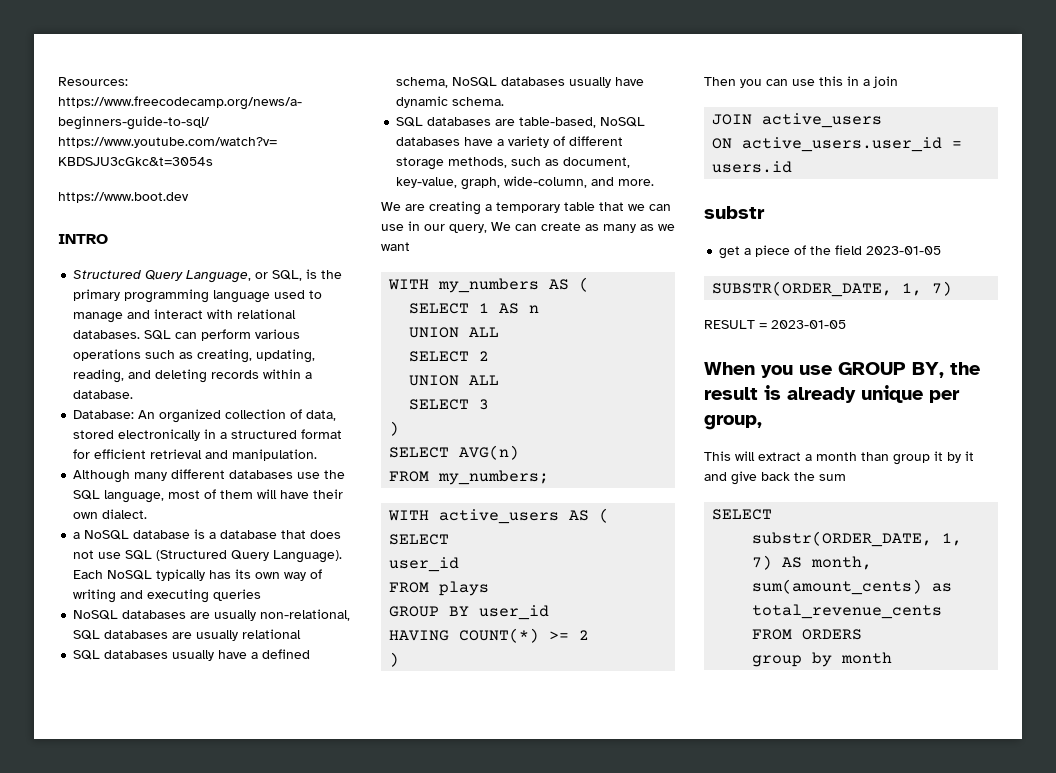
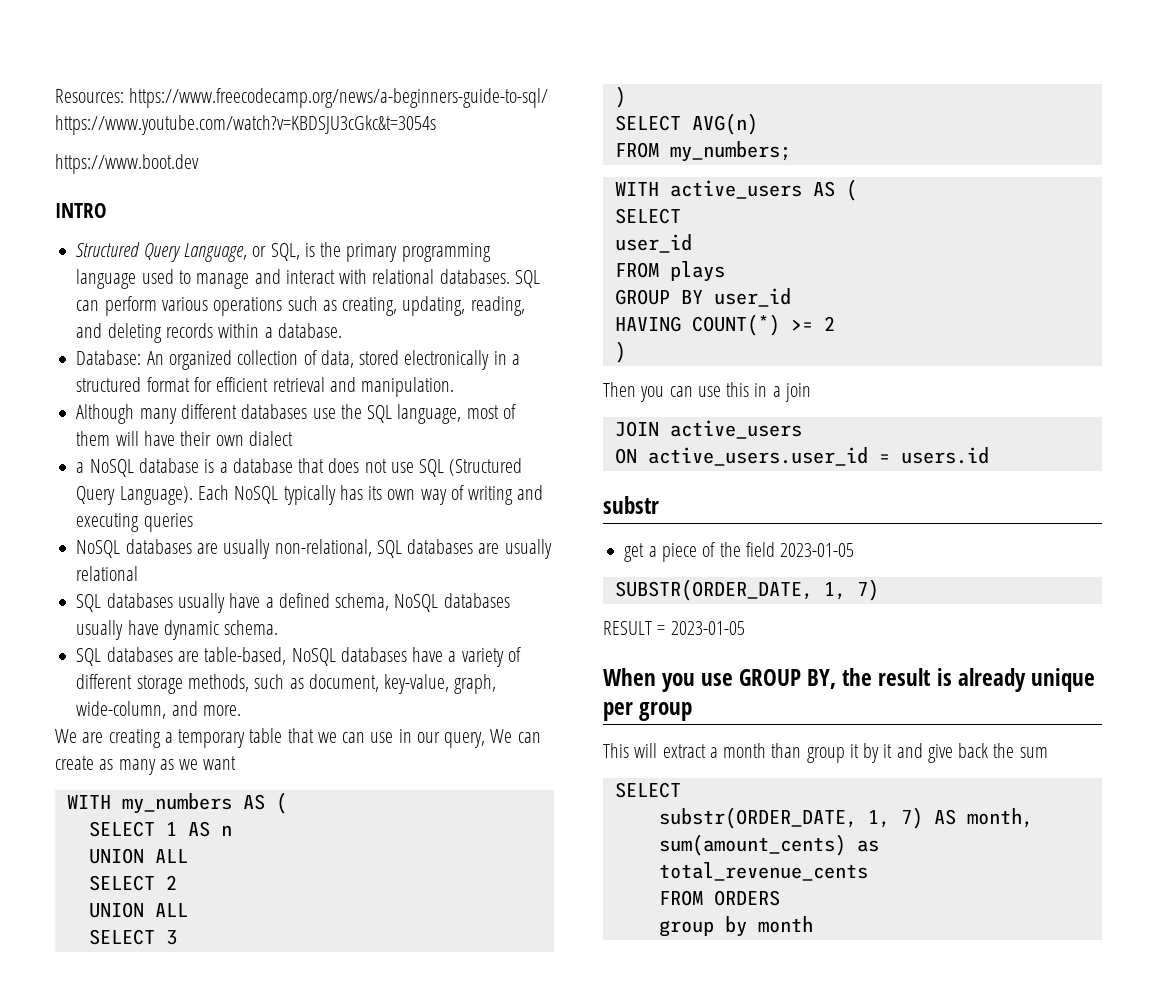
- Although many different databases use the SQL language, most of them will have their own dialect.
+ Although many different databases use the SQL language, most of them will have their own dialect
- When you use GROUP BY, the result is already unique per group,
+ When you use GROUP BY, the result is already unique per group

